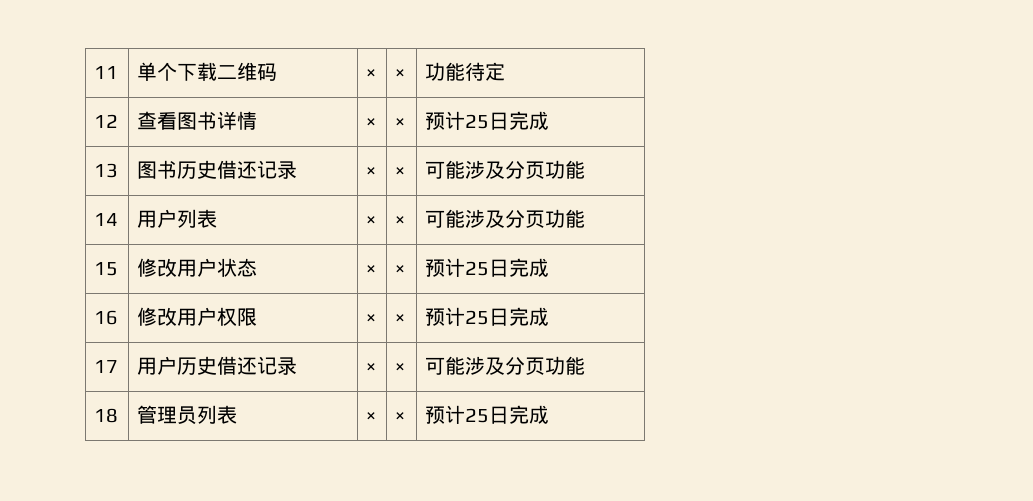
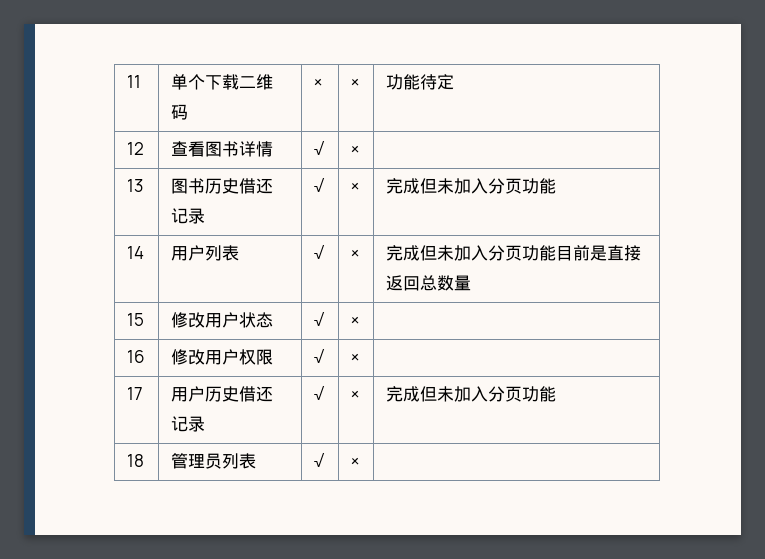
- 12 | 查看图书详情 | × | × | 预计25日完成
+ 12 | 查看图书详情 | √ | × |
- 13 | 图书历史借还记录 | × | × | 可能涉及分页功能
+ 13 | 图书历史借还记录 | √ | × | 完成但未加入分页功能
- 14 | 用户列表 | × | × | 可能涉及分页功能
+ 14 | 用户列表 | √ | × | 完成但未加入分页功能目前是直接返回总数量
- 15 | 修改用户状态 | × | × | 预计25日完成
+ 15 | 修改用户状态 | √ | × |
- 16 | 修改用户权限 | × | × | 预计25日完成
+ 16 | 修改用户权限 | √ | × |
- 17 | 用户历史借还记录 | × | × | 可能涉及分页功能
+ 17 | 用户历史借还记录 | √ | × | 完成但未加入分页功能
- 18 | 管理员列表 | × | × | 预计25日完成
+ 18 | 管理员列表 | √ | × |

